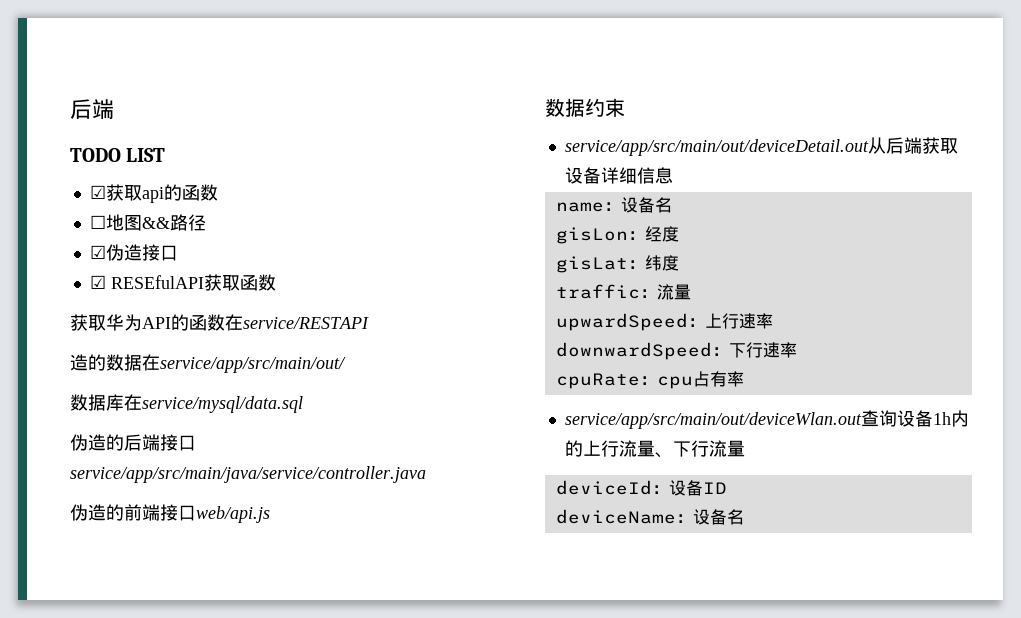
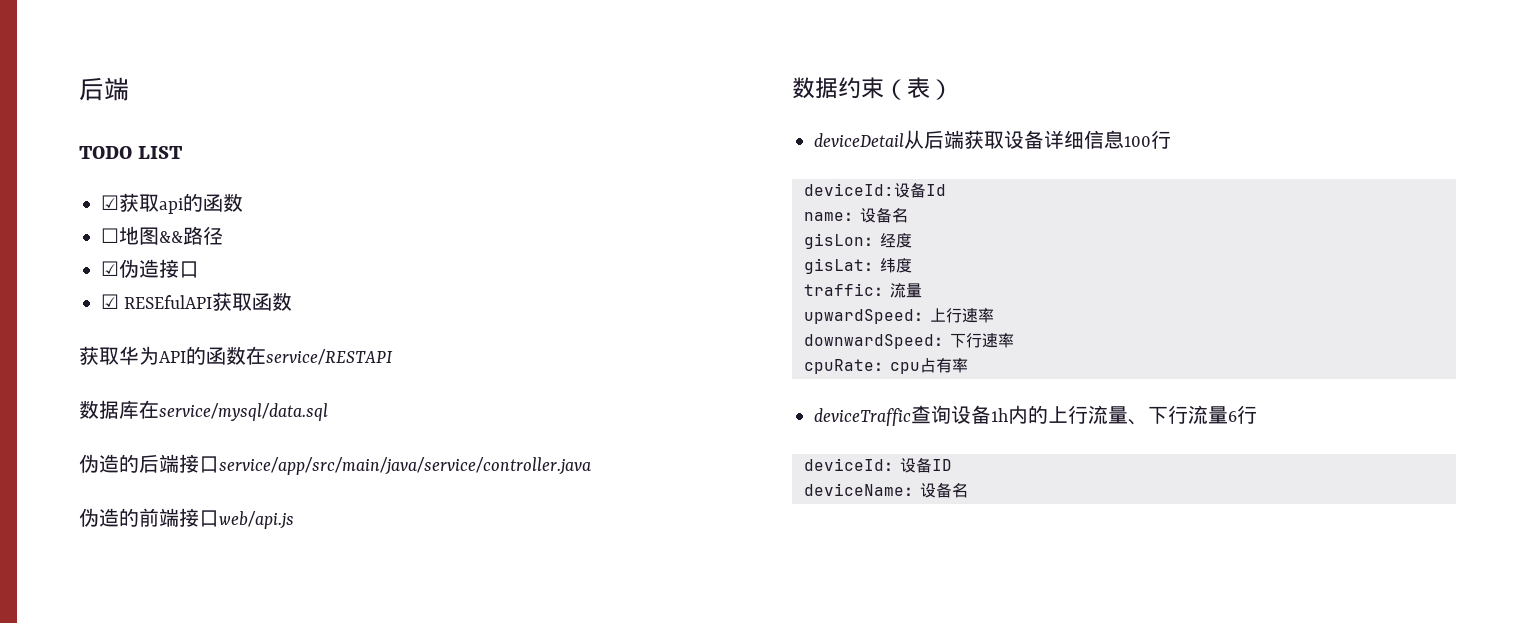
- 造的数据在service/app/src/main/out/
- 数据约束
- service/app/src/main/out/deviceDetail.out从后端获取设备详细信息
+ 数据约束（表）
+ deviceDetail从后端获取设备详细信息100行
+ deviceId:设备Id
- service/app/src/main/out/deviceWlan.out查询设备1h内的上行流量、下行流量
+ deviceTraffic查询设备1h内的上行流量、下行流量6行

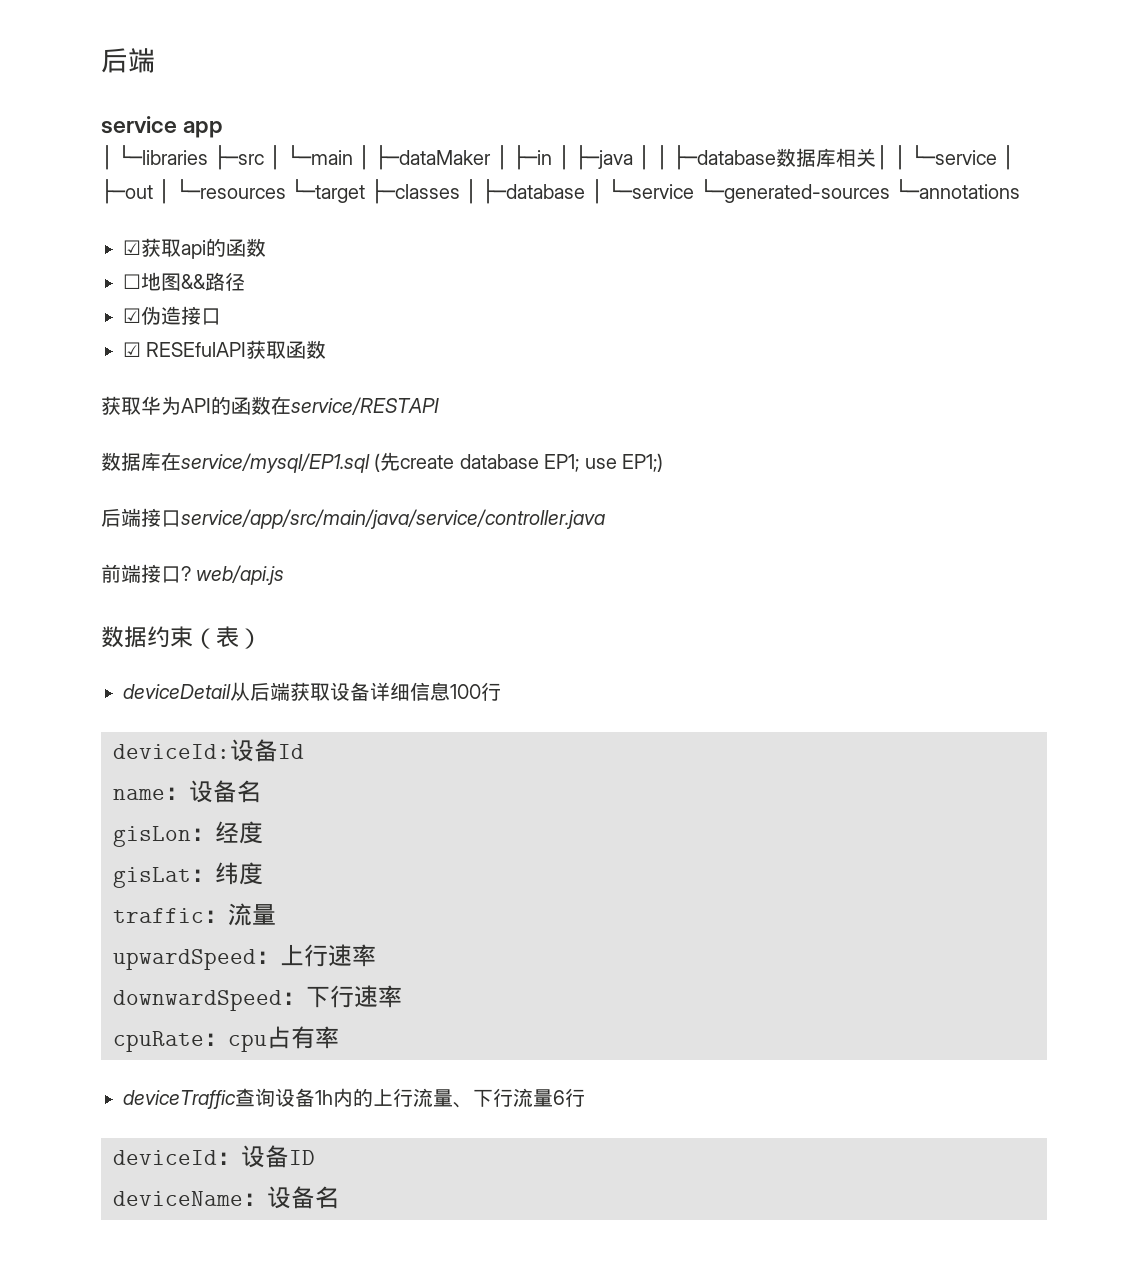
- TODO LIST
+ service app
+ │ └─libraries ├─src │ └─main │ ├─dataMaker │ ├─in │ ├─java │ │ ├─database数据库相关│ │ └─service │ ├─out │ └─resources └─target ├─classes │ ├─database │ └─service └─generated-sources └─annotations
- 数据库在service/mysql/data.sql
- 伪造的后端接口service/app/src/main/java/service/controller.java
+ 数据库在service/mysql/EP1.sql (先create database EP1; use EP1;)
+ 后端接口service/app/src/main/java/service/controller.java
- 伪造的前端接口web/api.js
+ 前端接口? web/api.js

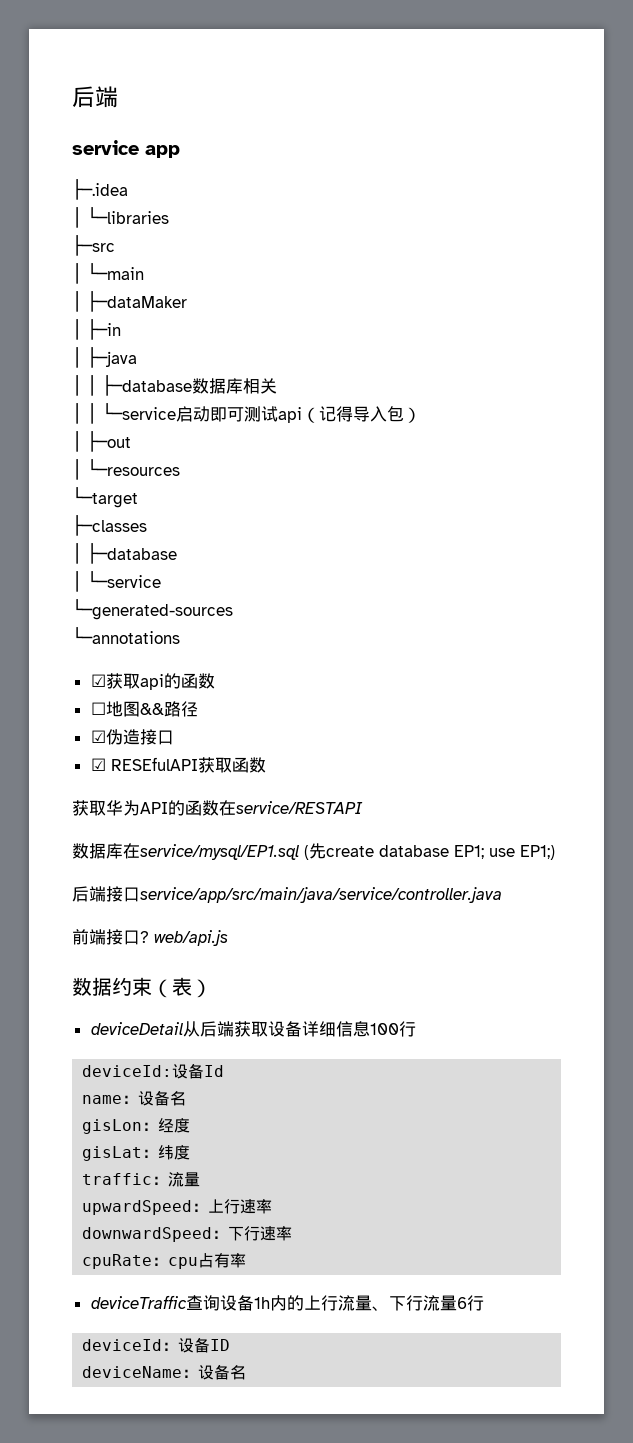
+ ├─.idea
- │ └─libraries ├─src │ └─main │ ├─dataMaker │ ├─in │ ├─java │ │ ├─database数据库相关│ │ └─service │ ├─out │ └─resources └─target ├─classes │ ├─database │ └─service └─generated-sources └─annotations
+ │ └─libraries
+ ├─src
+ │ └─main
+ │ ├─dataMaker
+ │ ├─in
+ │ ├─java
+ │ │ ├─database数据库相关
+ │ │ └─service启动即可测试api（记得导入包）
+ │ ├─out
+ │ └─resources
+ └─target
+ ├─classes
+ │ ├─database
+ │ └─service
+ └─generated-sources
+ └─annotations

